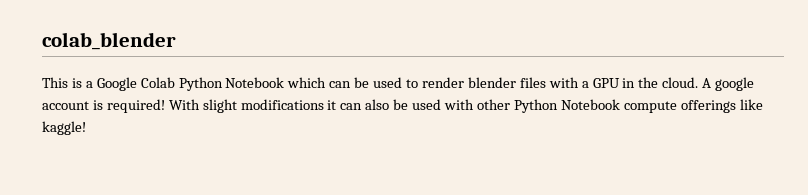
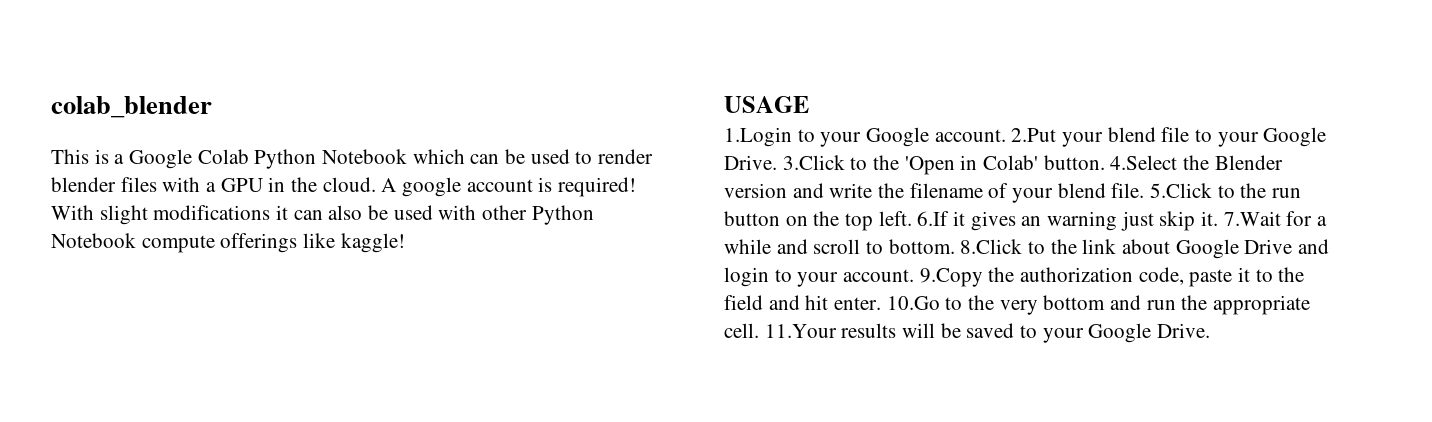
+ USAGE
+ 1.Login to your Google account. 2.Put your blend file to your Google Drive. 3.Click to the 'Open in Colab' button. 4.Select the Blender version and write the filename of your blend file. 5.Click to the run button on the top left. 6.If it gives an warning just skip it. 7.Wait for a while and scroll to bottom. 8.Click to the link about Google Drive and login to your account. 9.Copy the authorization code, paste it to the field and hit enter. 10.Go to the very bottom and run the appropriate cell. 11.Your results will be saved to your Google Drive.

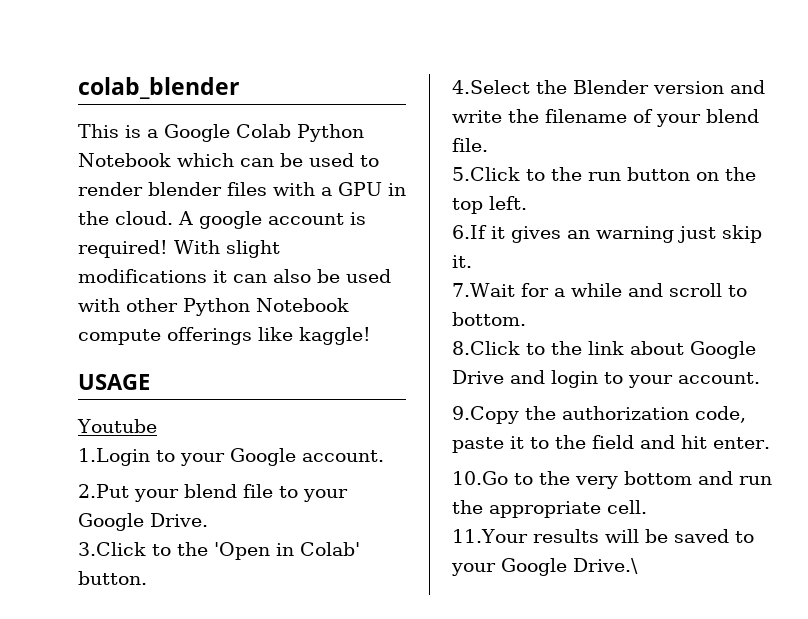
+ Youtube
- 1.Login to your Google account. 2.Put your blend file to your Google Drive. 3.Click to the 'Open in Colab' button. 4.Select the Blender version and write the filename of your blend file. 5.Click to the run button on the top left. 6.If it gives an warning just skip it. 7.Wait for a while and scroll to bottom. 8.Click to the link about Google Drive and login to your account. 9.Copy the authorization code, paste it to the field and hit enter. 10.Go to the very bottom and run the appropriate cell. 11.Your results will be saved to your Google Drive.
+ 1.Login to your Google account.
+ 2.Put your blend file to your Google Drive.
+ 3.Click to the 'Open in Colab' button.
+ 4.Select the Blender version and write the filename of your blend file.
+ 5.Click to the run button on the top left.
+ 6.If it gives an warning just skip it.
+ 7.Wait for a while and scroll to bottom.
+ 8.Click to the link about Google Drive and login to your account.
+ 9.Copy the authorization code, paste it to the field and hit enter.
+ 10.Go to the very bottom and run the appropriate cell.
+ 11.Your results will be saved to your Google Drive.\

